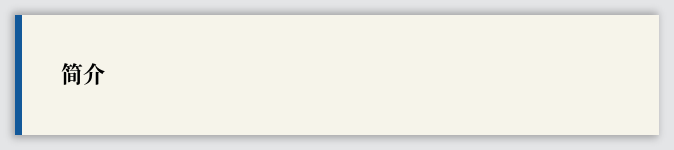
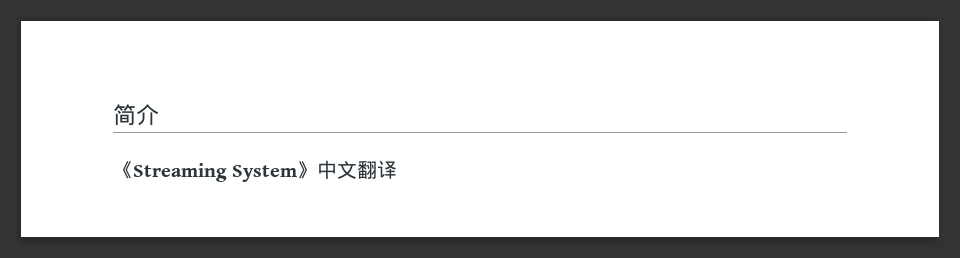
+ 《Streaming System》中文翻译

